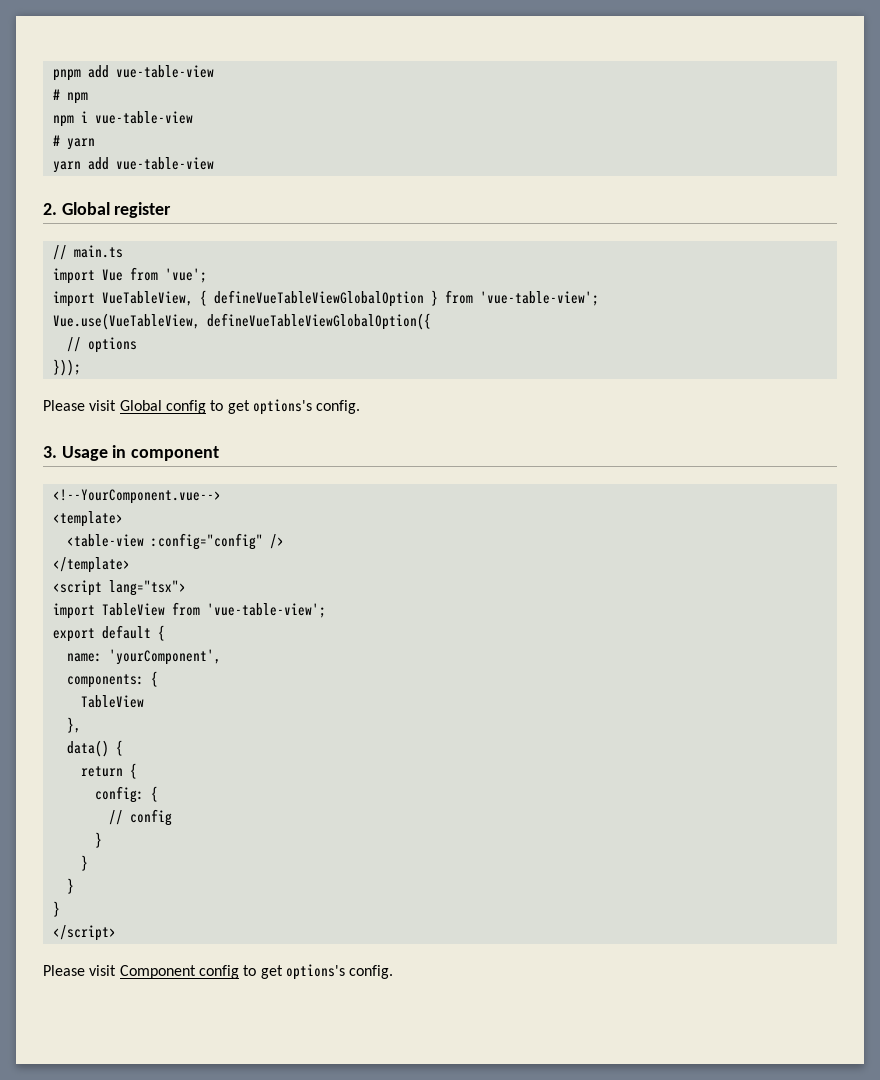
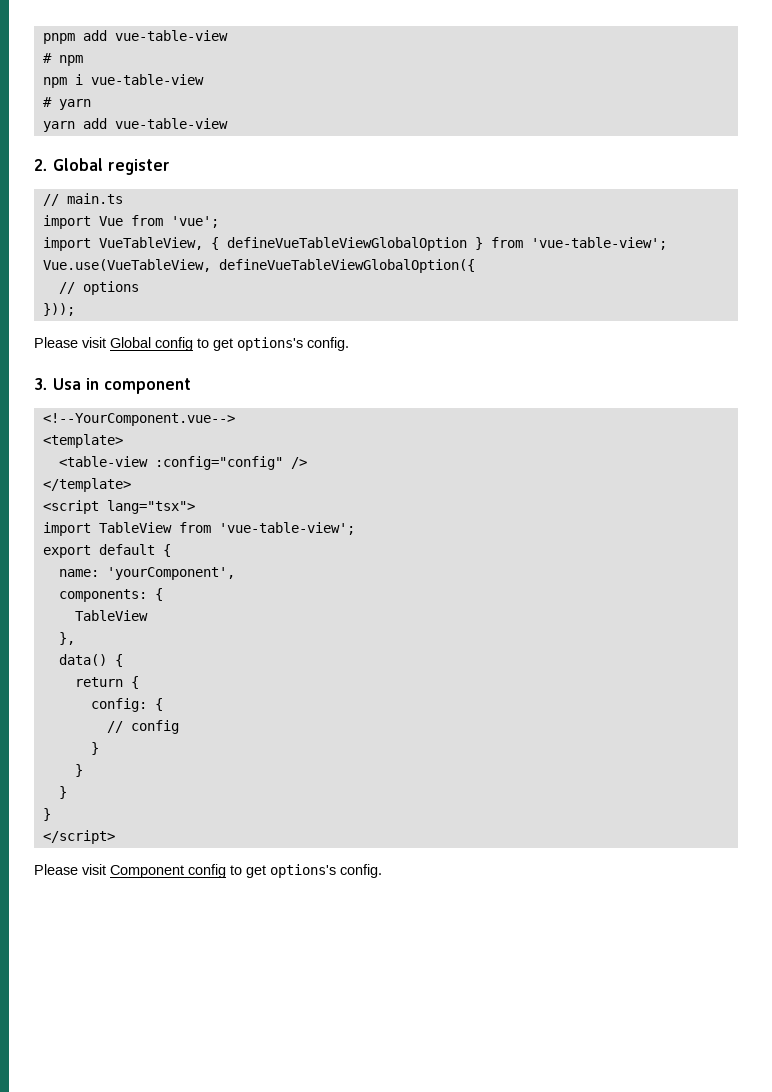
- 3. Usage in component
+ 3. Usa in component

